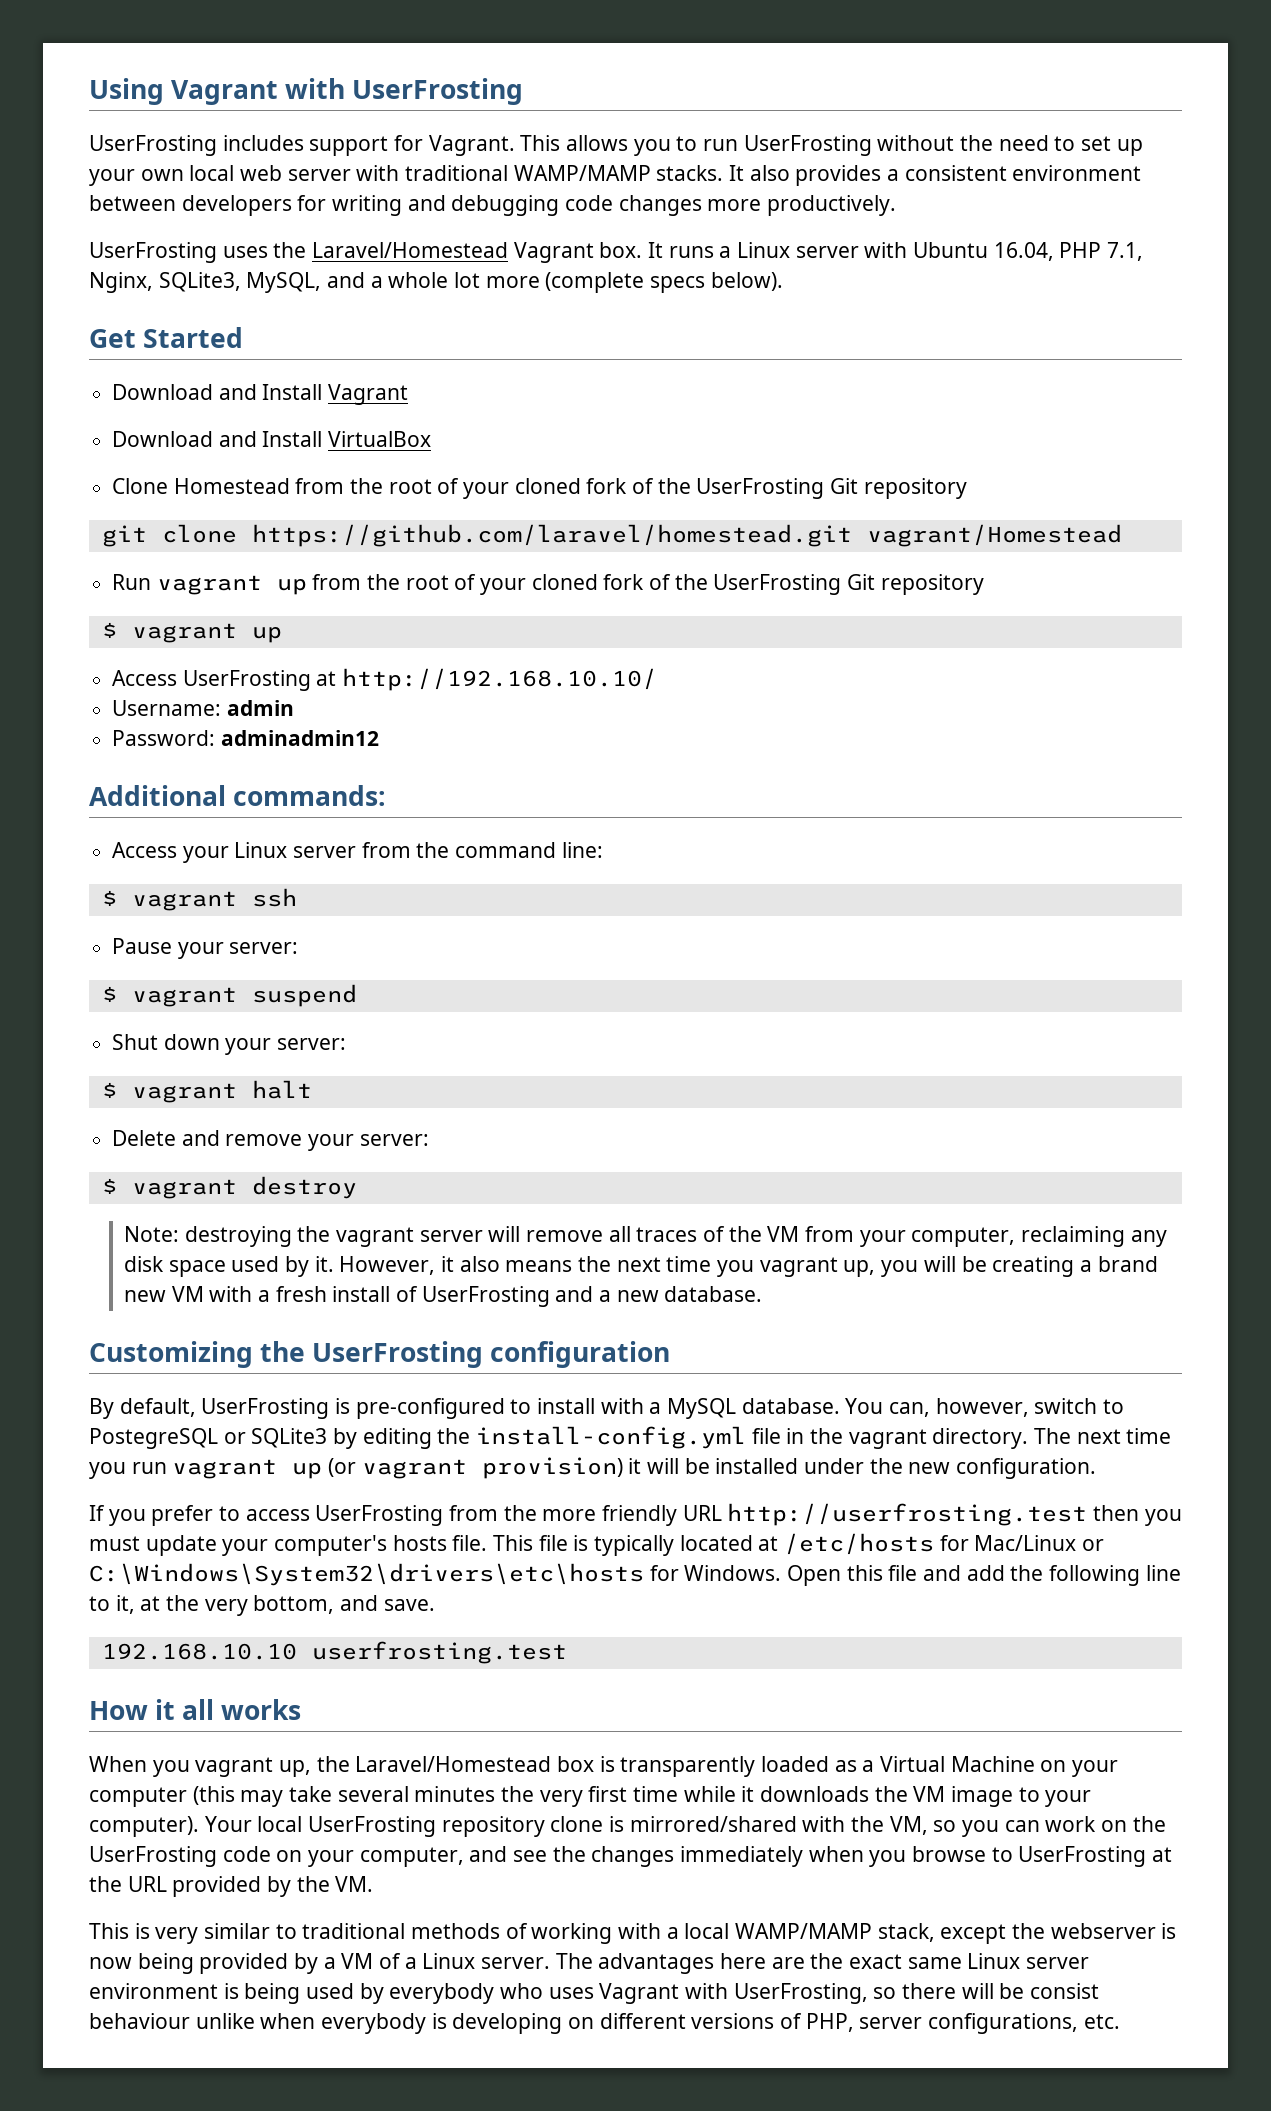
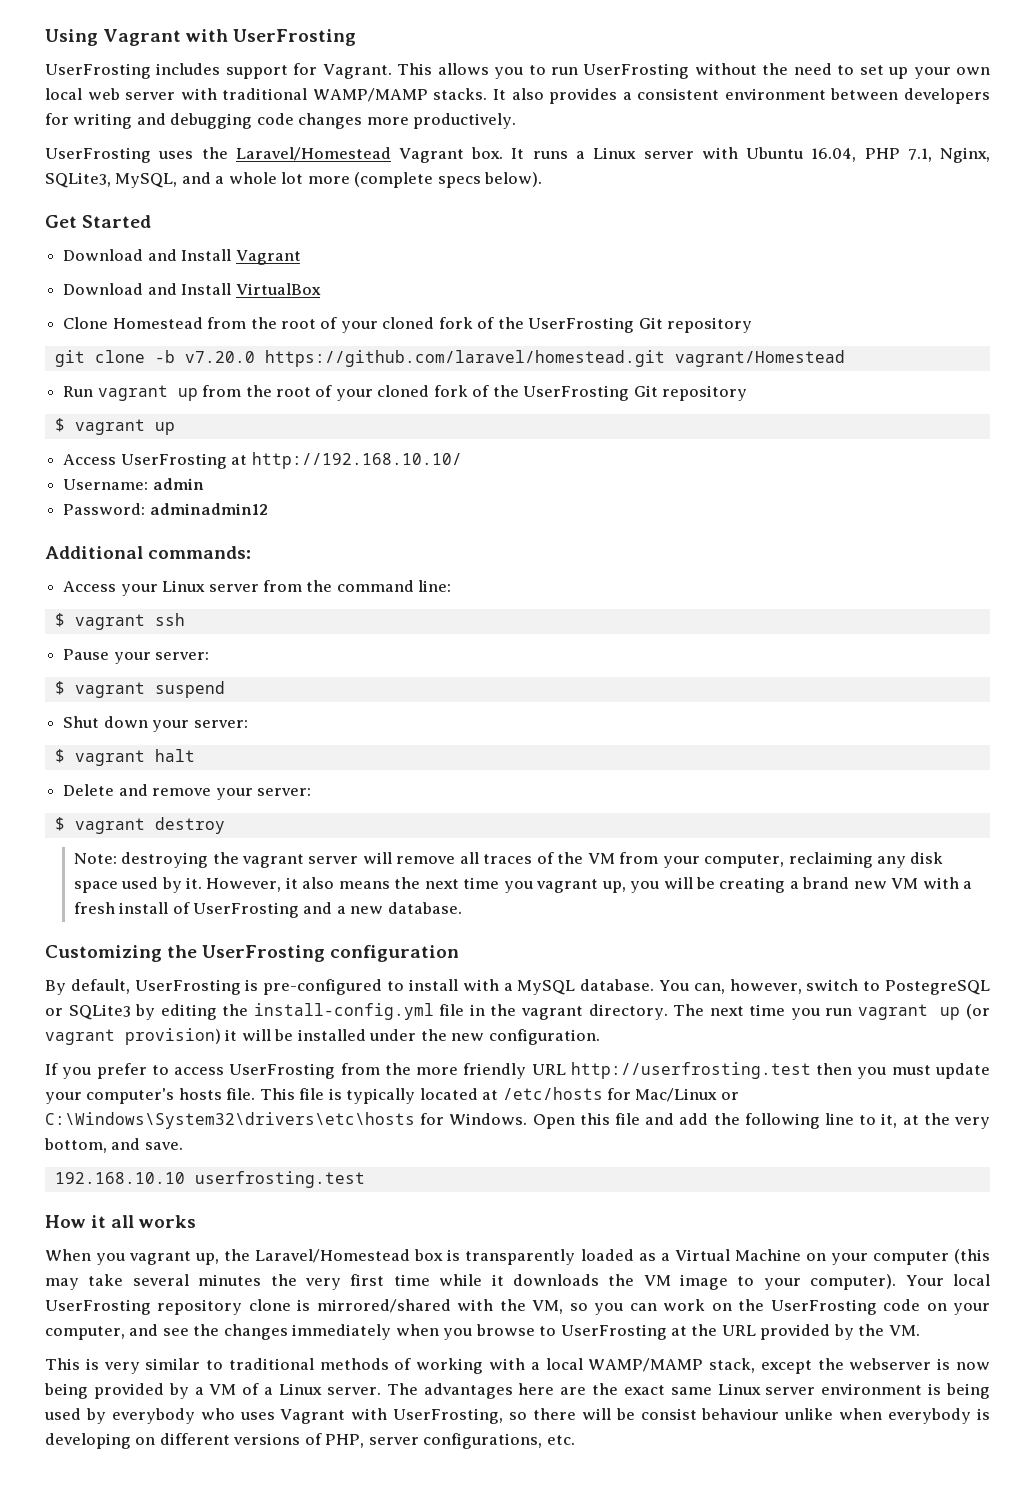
- git clone https://github.com/laravel/homestead.git vagrant/Homestead
+ git clone -b v7.20.0 https://github.com/laravel/homestead.git vagrant/Homestead

